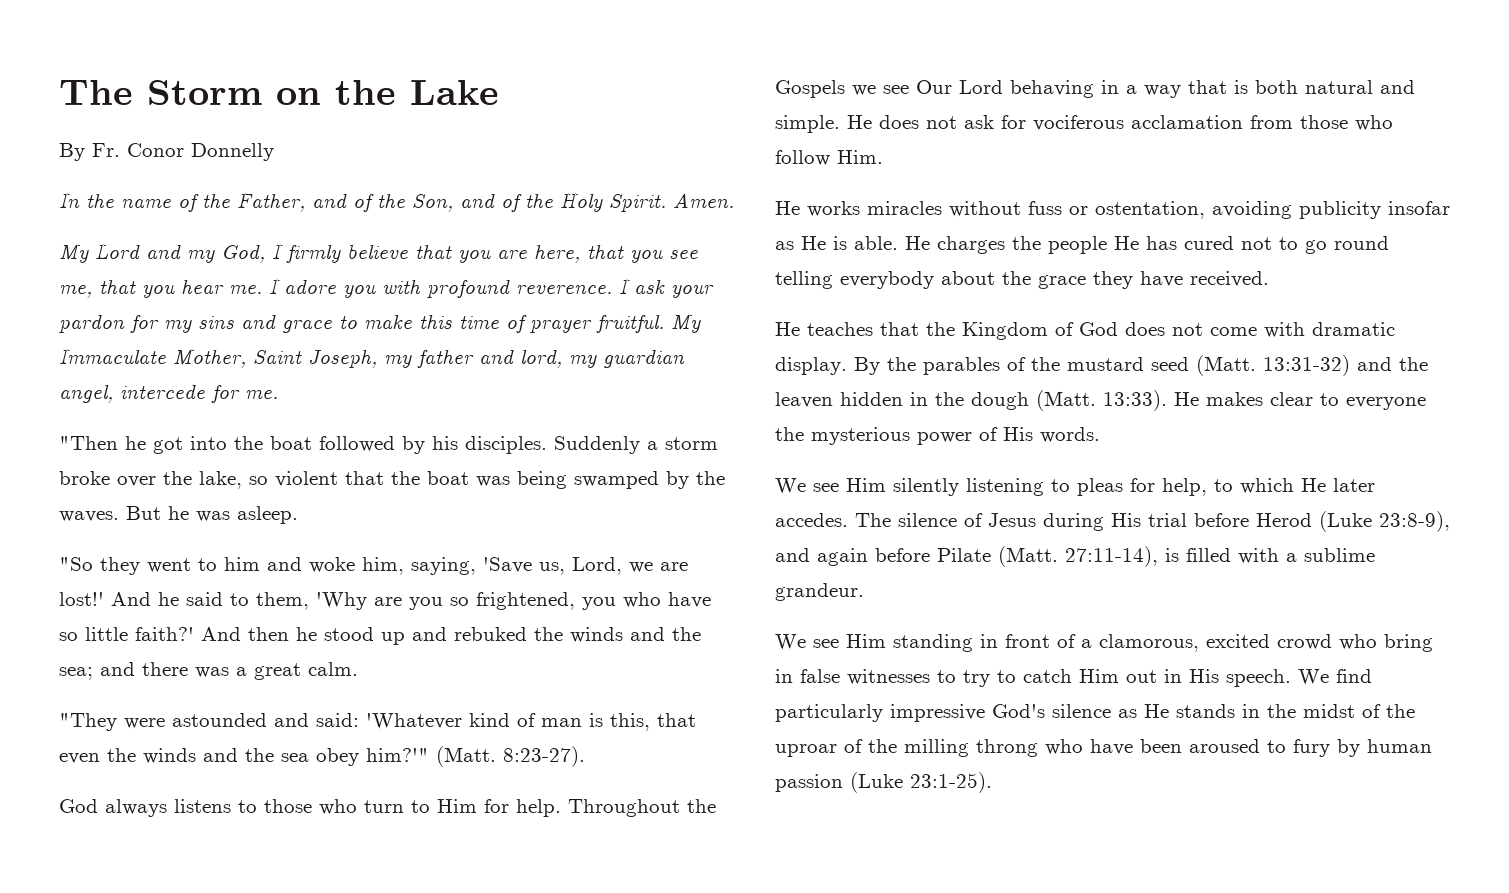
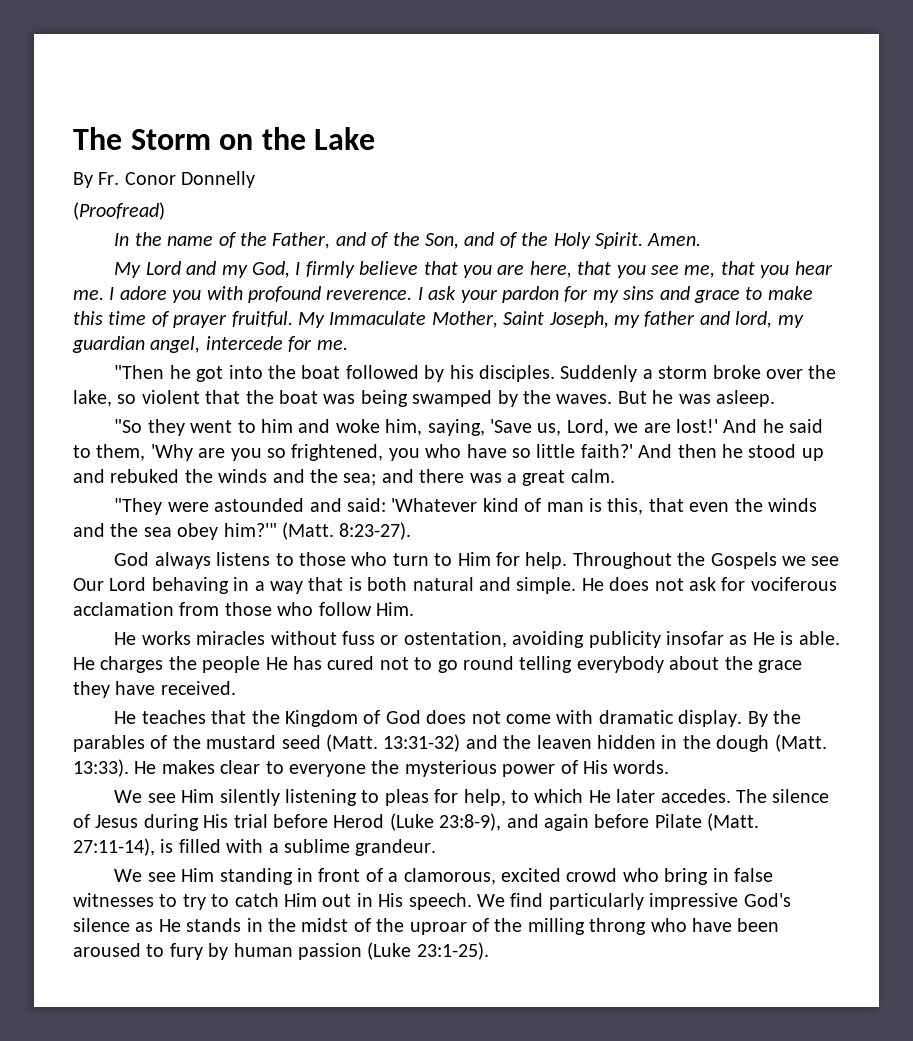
+ (Proofread)

